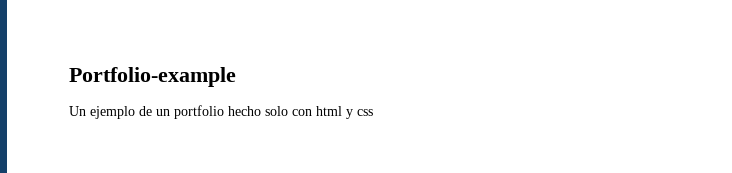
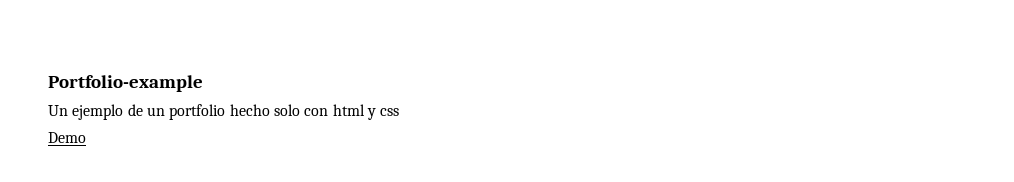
+ Demo

